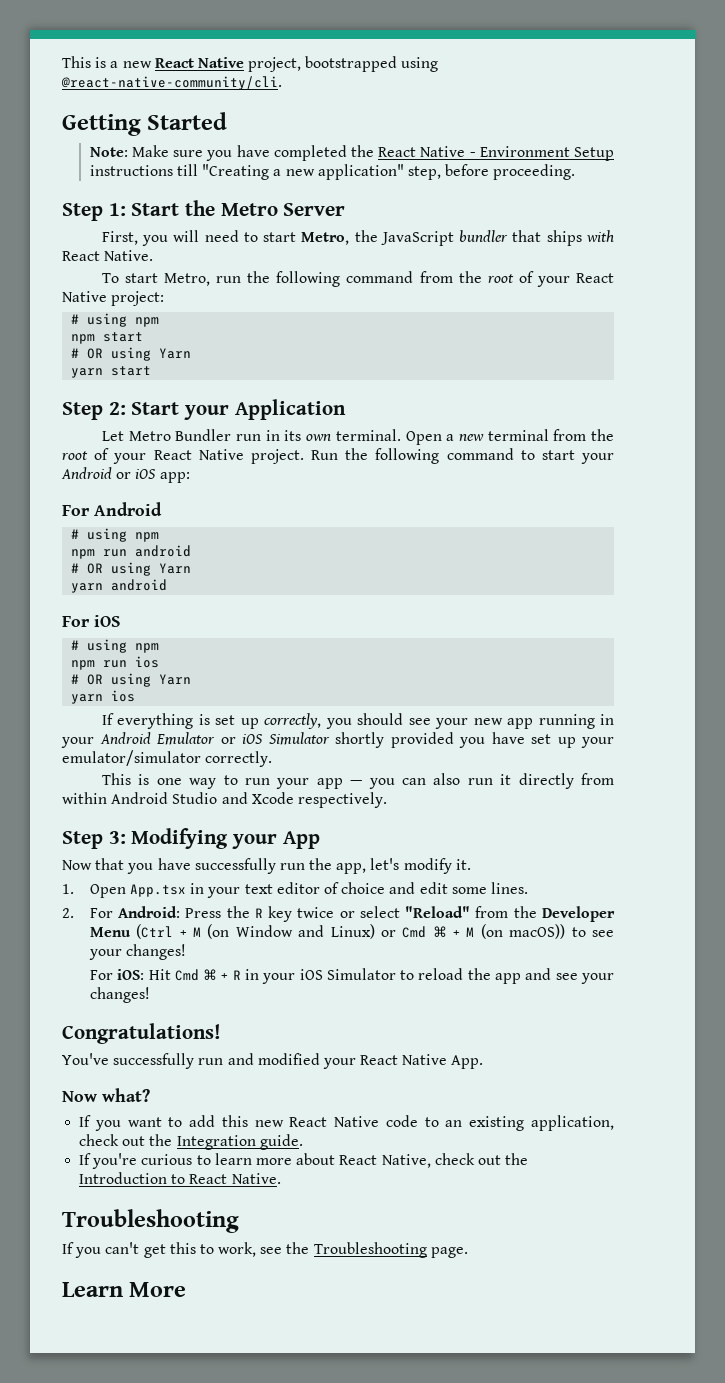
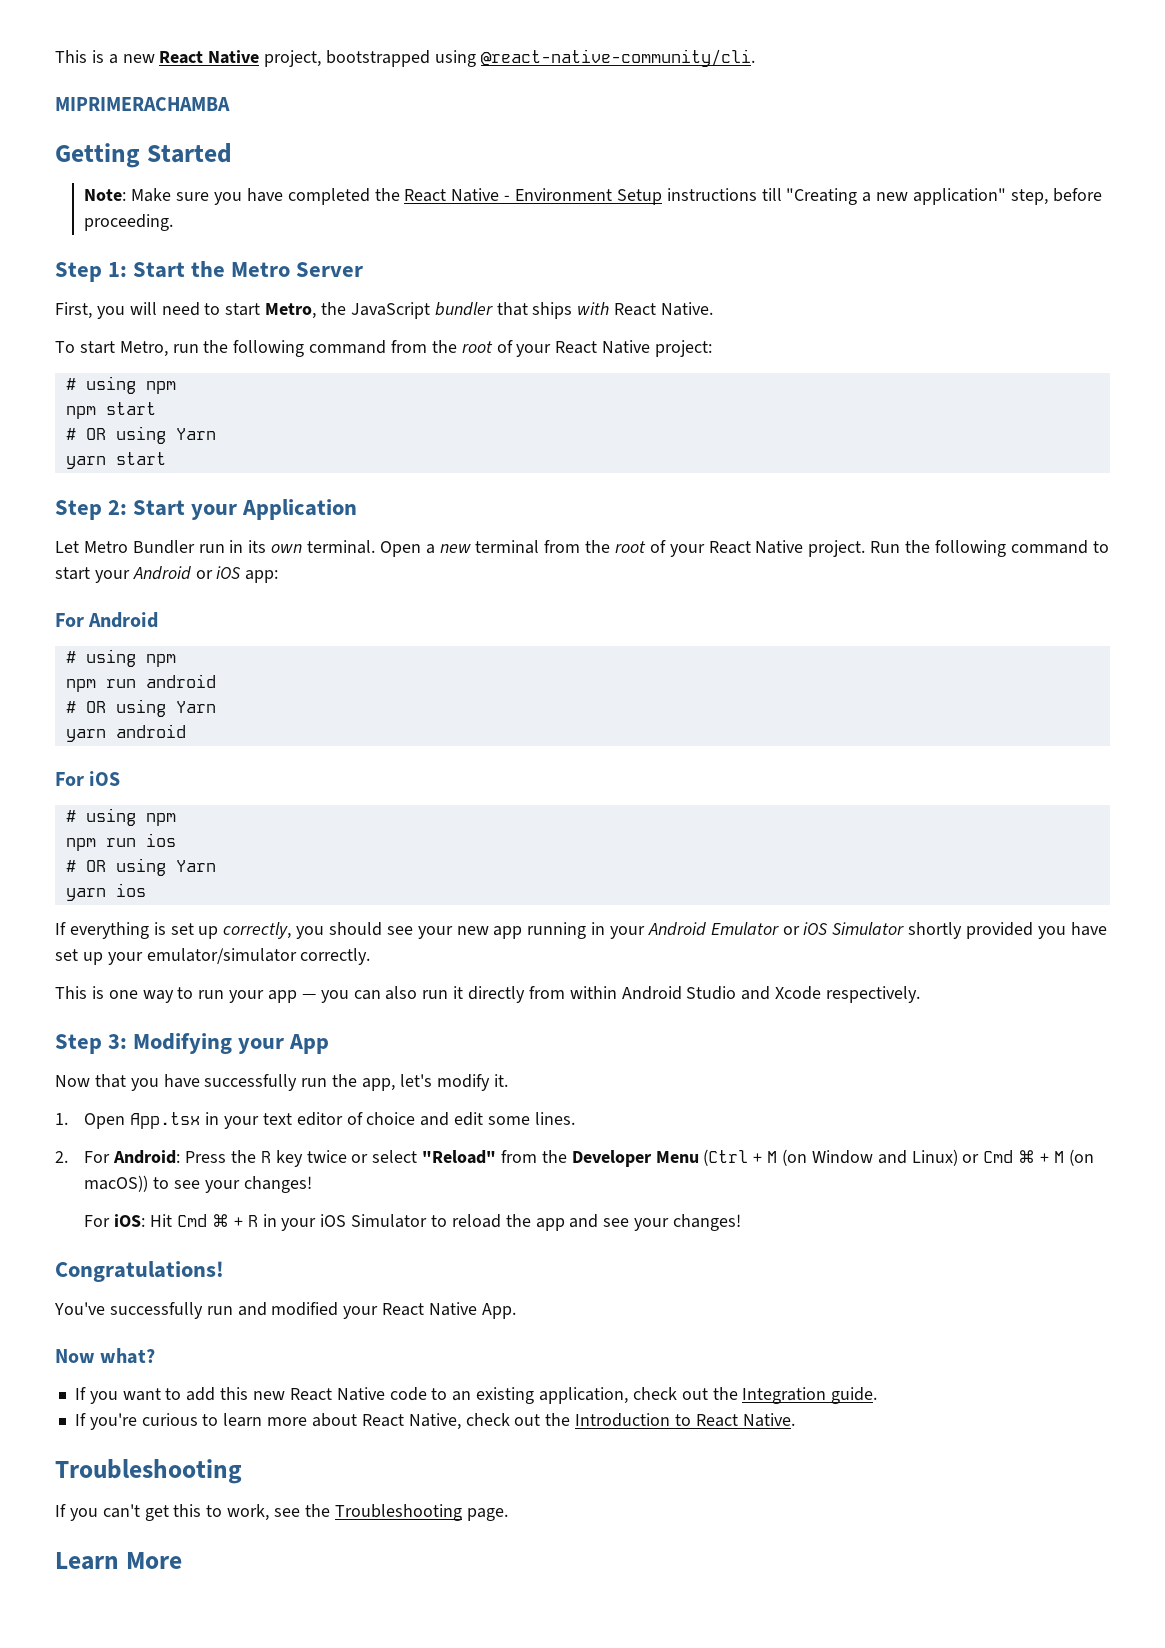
+ MIPRIMERACHAMBA

